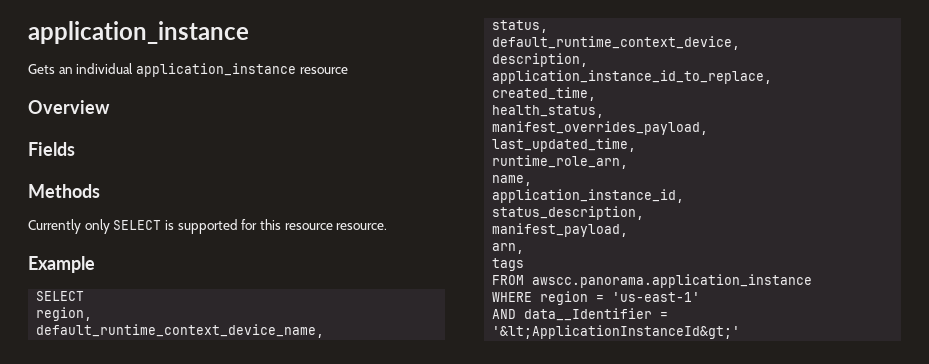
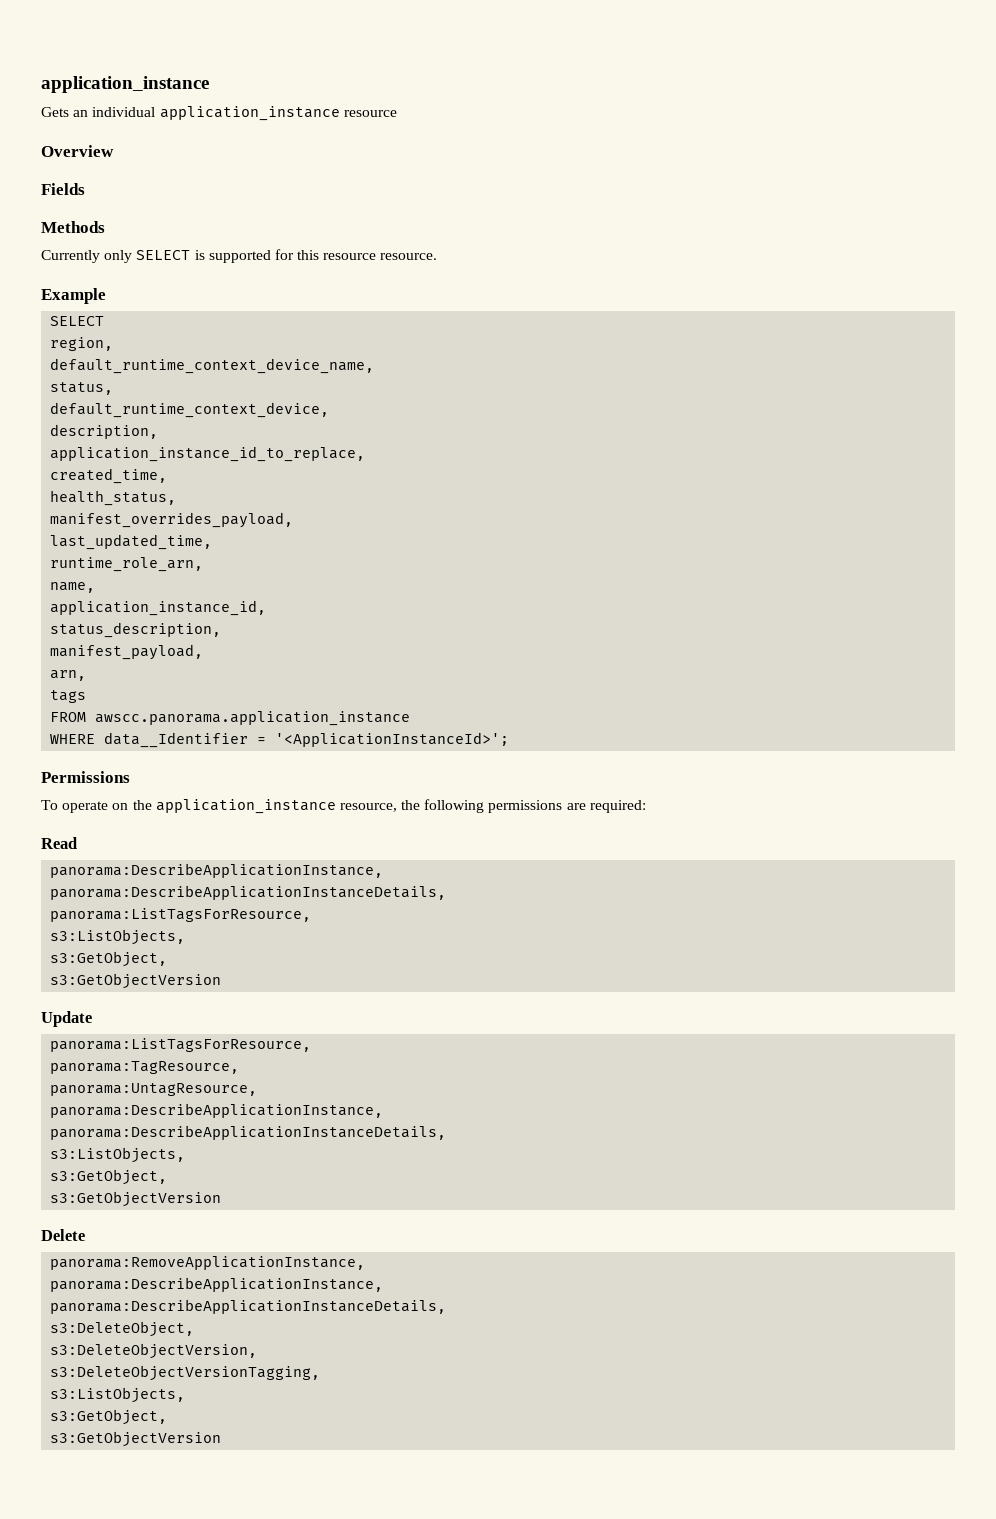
- WHERE region = 'us-east-1'
- AND data__Identifier = '&lt;ApplicationInstanceId&gt;'
+ WHERE data__Identifier = '<ApplicationInstanceId>';
+ Permissions
+ To operate on the application_instance resource, the following permissions are required:
+ Read
+ panorama:DescribeApplicationInstance,
+ panorama:DescribeApplicationInstanceDetails,
+ panorama:ListTagsForResource,
+ s3:ListObjects,
+ s3:GetObject,
+ s3:GetObjectVersion
+ Update
+ panorama:ListTagsForResource,
+ panorama:TagResource,
+ panorama:UntagResource,
+ panorama:DescribeApplicationInstance,
+ panorama:DescribeApplicationInstanceDetails,
+ s3:ListObjects,
+ s3:GetObject,
+ s3:GetObjectVersion
+ Delete
+ panorama:RemoveApplicationInstance,
+ panorama:DescribeApplicationInstance,
+ panorama:DescribeApplicationInstanceDetails,
+ s3:DeleteObject,
+ s3:DeleteObjectVersion,
+ s3:DeleteObjectVersionTagging,
+ s3:ListObjects,
+ s3:GetObject,
+ s3:GetObjectVersion

